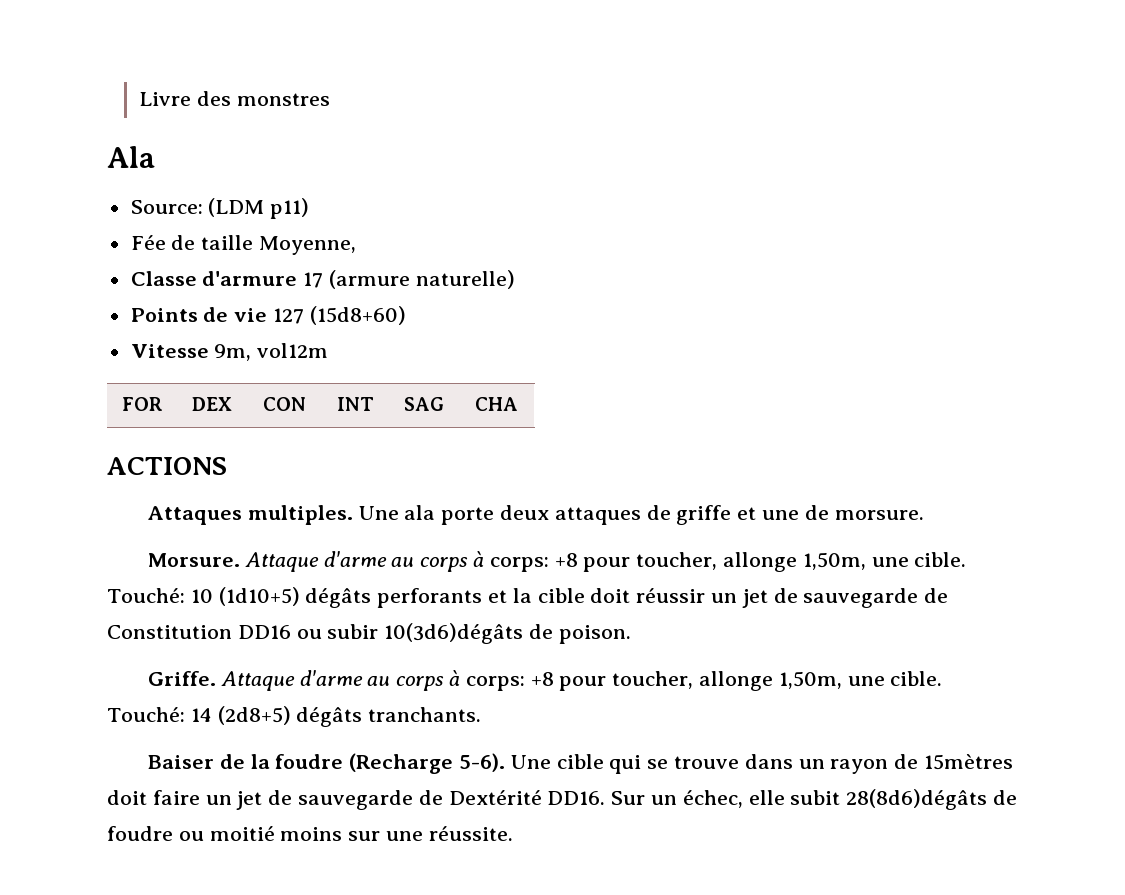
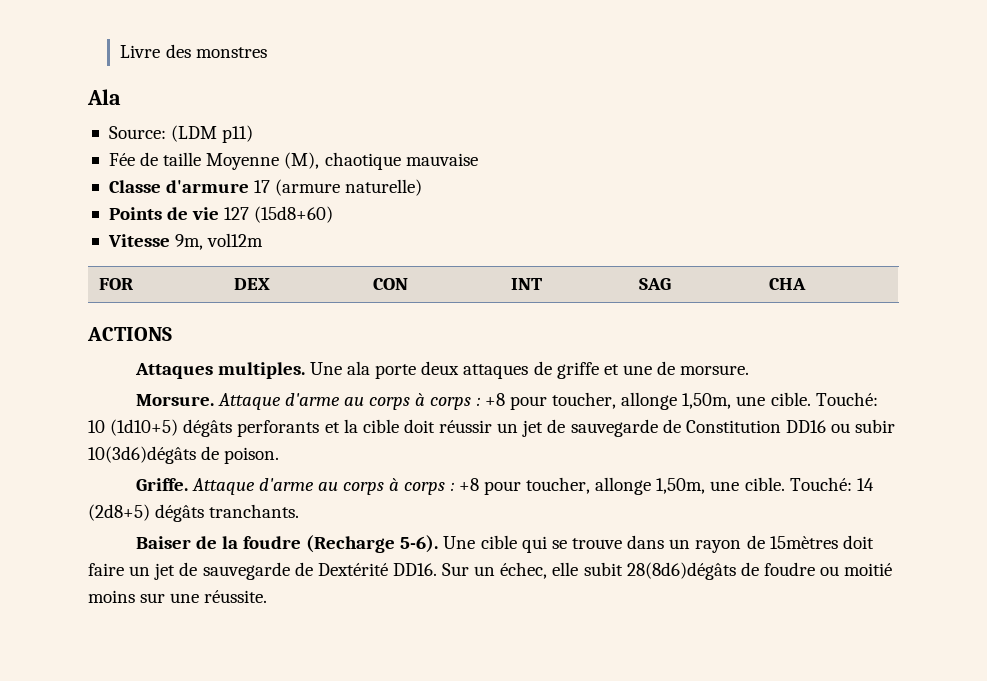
- Fée de taille Moyenne,
+ Fée de taille Moyenne (M), chaotique mauvaise
- Morsure. Attaque d'arme au corps à corps: +8 pour toucher, allonge 1,50m, une cible.
+ Morsure. Attaque d'arme au corps à corps : +8 pour toucher, allonge 1,50m, une cible.
- Griffe. Attaque d'arme au corps à corps: +8 pour toucher, allonge 1,50m, une cible.
+ Griffe. Attaque d'arme au corps à corps : +8 pour toucher, allonge 1,50m, une cible.

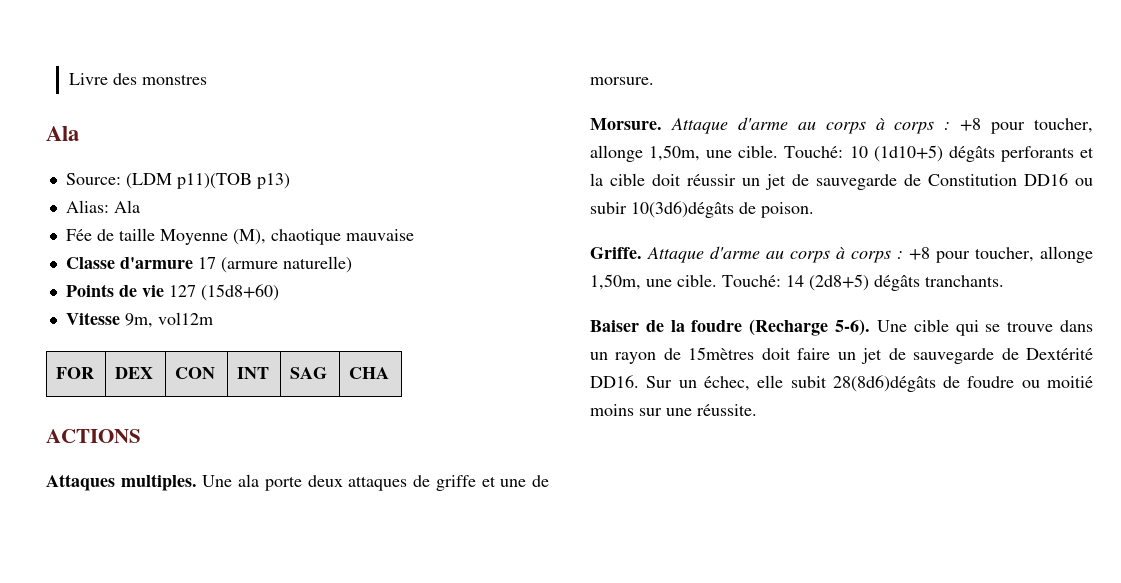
- Source: (LDM p11)
+ Source: (LDM p11)(TOB p13)
+ Alias: Ala

